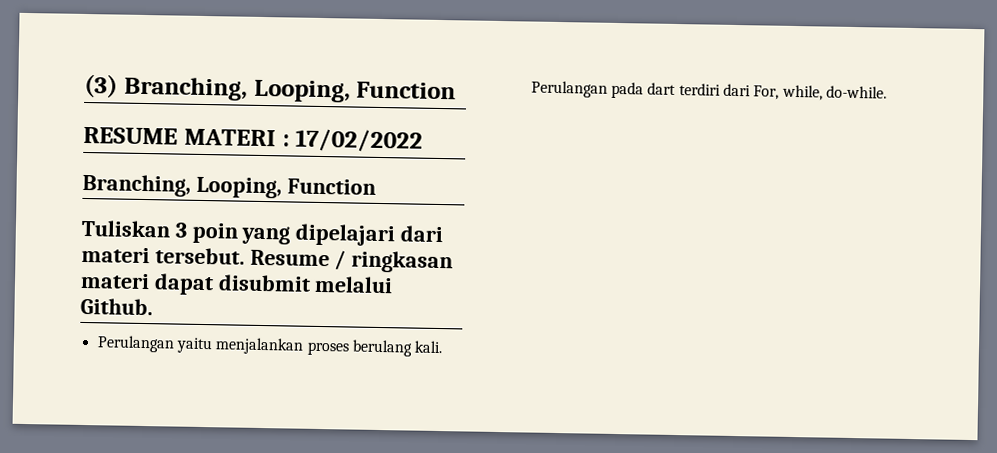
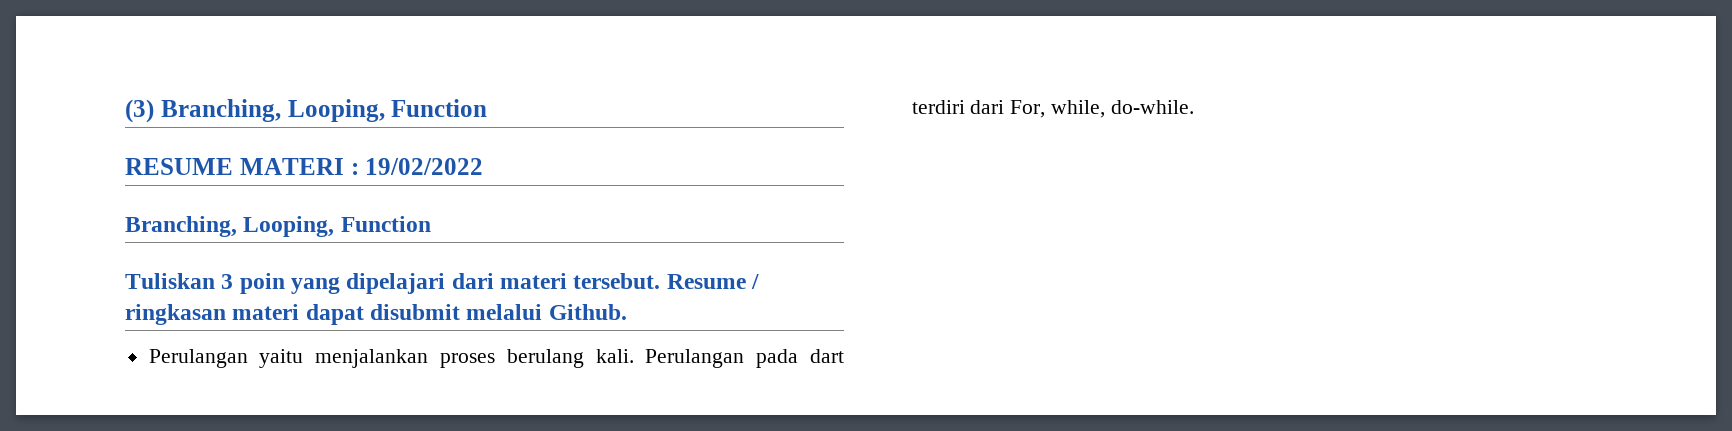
- RESUME MATERI : 17/02/2022
+ RESUME MATERI : 19/02/2022

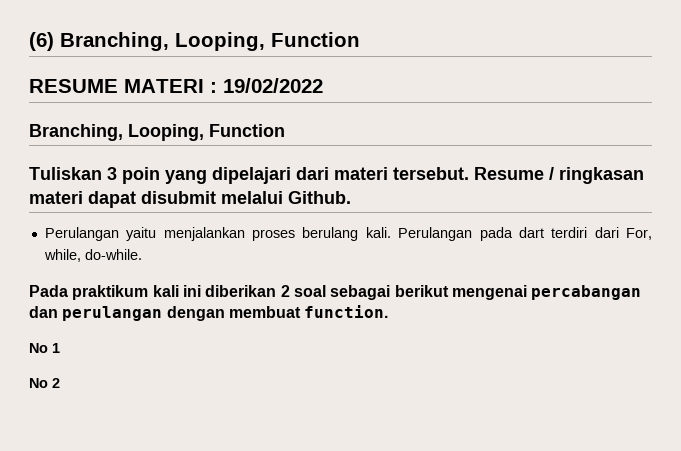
- (3) Branching, Looping, Function
+ (6) Branching, Looping, Function
+ Pada praktikum kali ini diberikan 2 soal sebagai berikut mengenai percabangan dan perulangan dengan membuat function.
+ No 1
+ No 2

